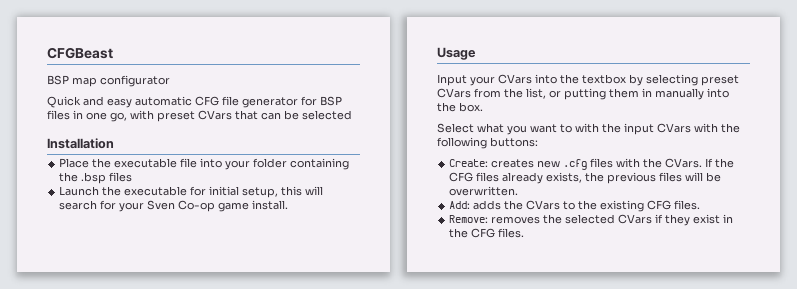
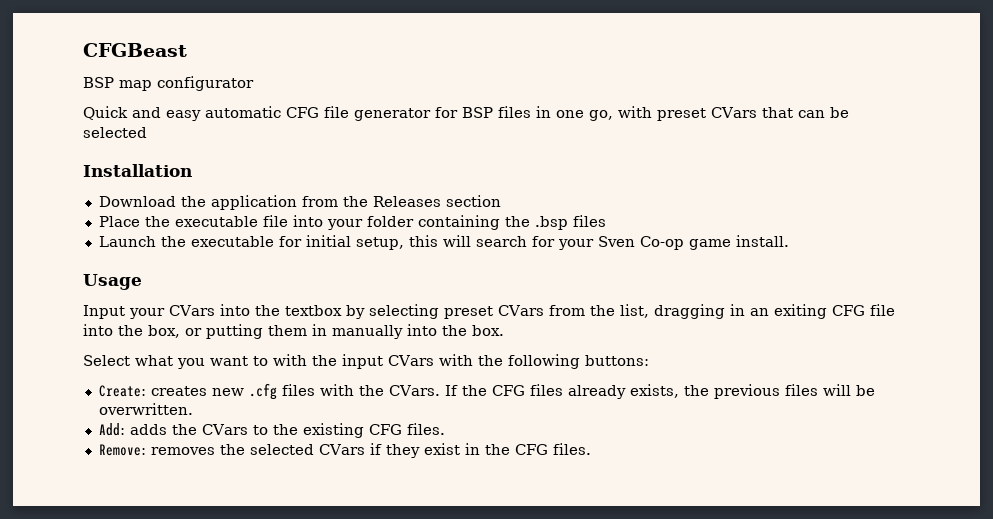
+ Download the application from the Releases section
- Input your CVars into the textbox by selecting preset CVars from the list, or putting them in manually into the box.
+ Input your CVars into the textbox by selecting preset CVars from the list, dragging in an exiting CFG file into the box, or putting them in manually into the box.

